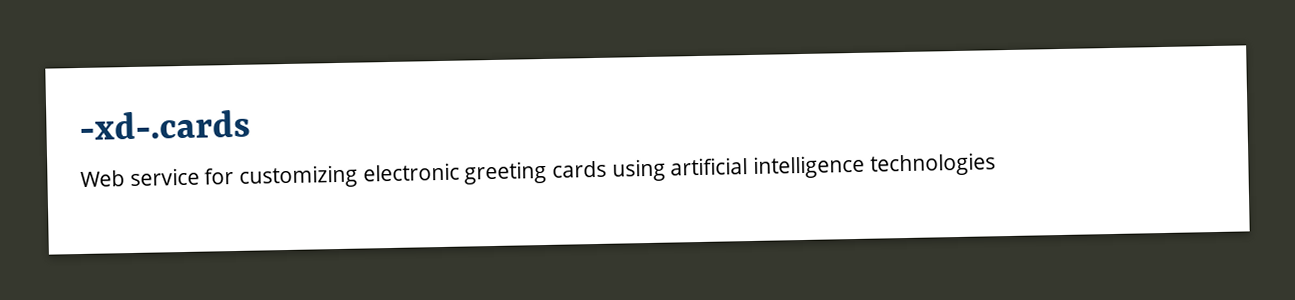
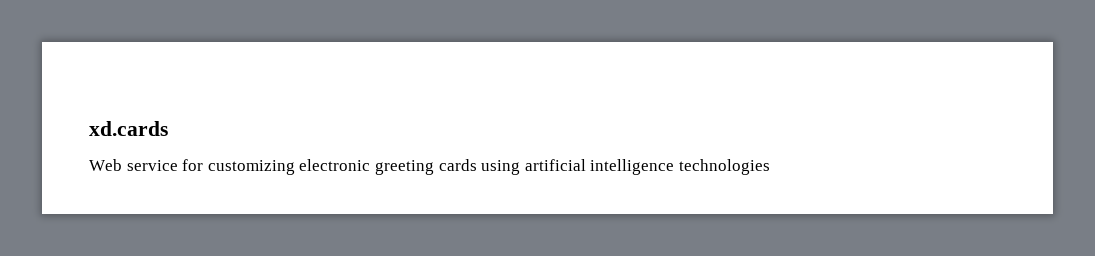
- -xd-.cards
+ xd.cards

